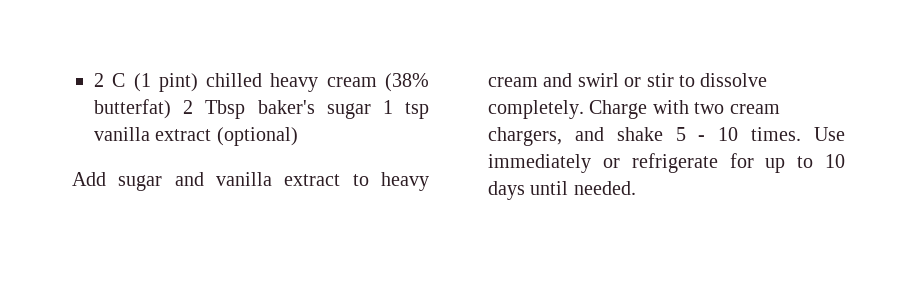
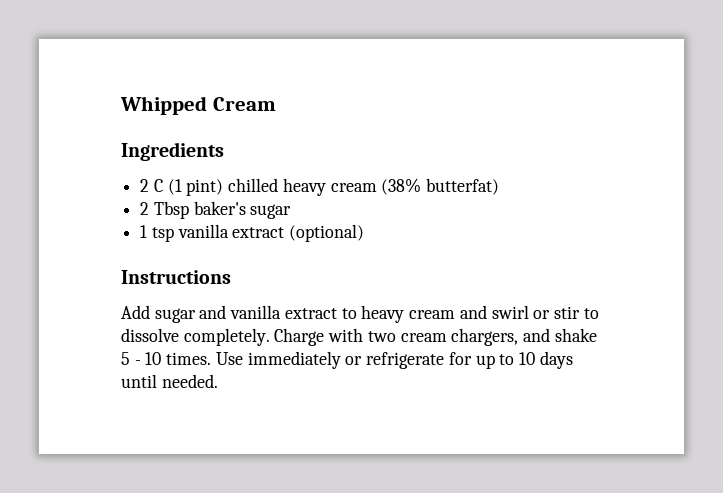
+ Whipped Cream
+ Ingredients
- 2 C (1 pint) chilled heavy cream (38% butterfat) 2 Tbsp baker's sugar 1 tsp vanilla extract (optional)
+ 2 C (1 pint) chilled heavy cream (38% butterfat)
+ 2 Tbsp baker's sugar
+ 1 tsp vanilla extract (optional)
+ Instructions

